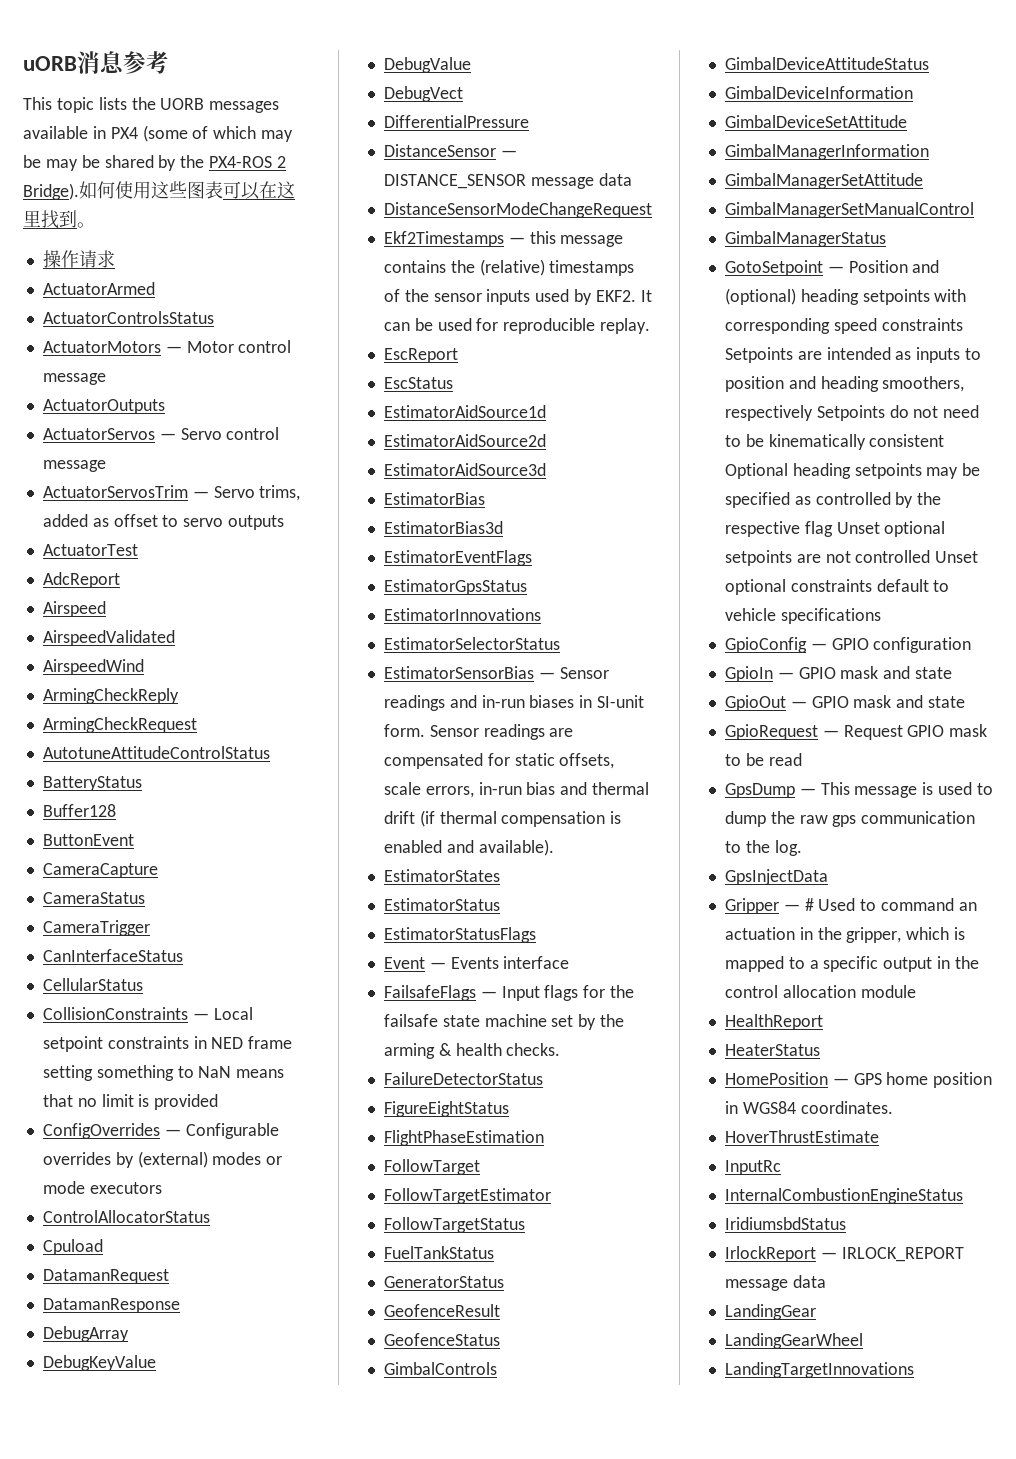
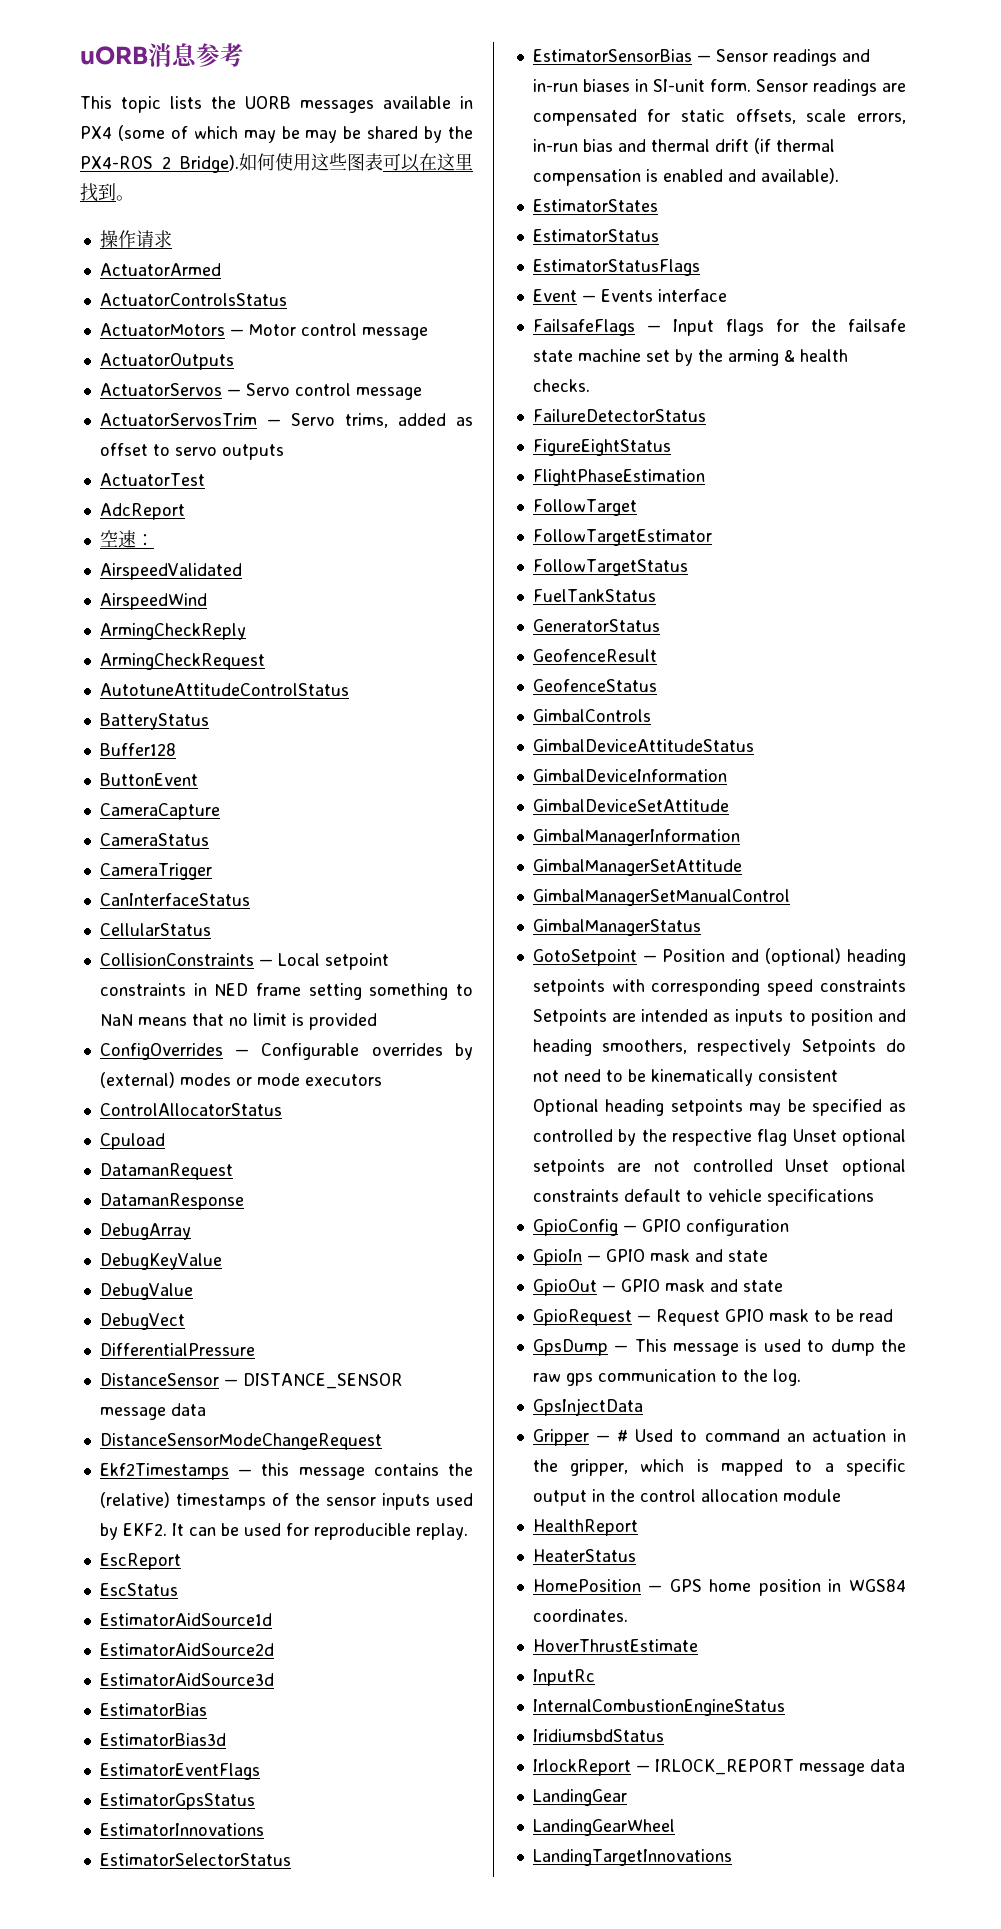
- Airspeed
+ 空速：

